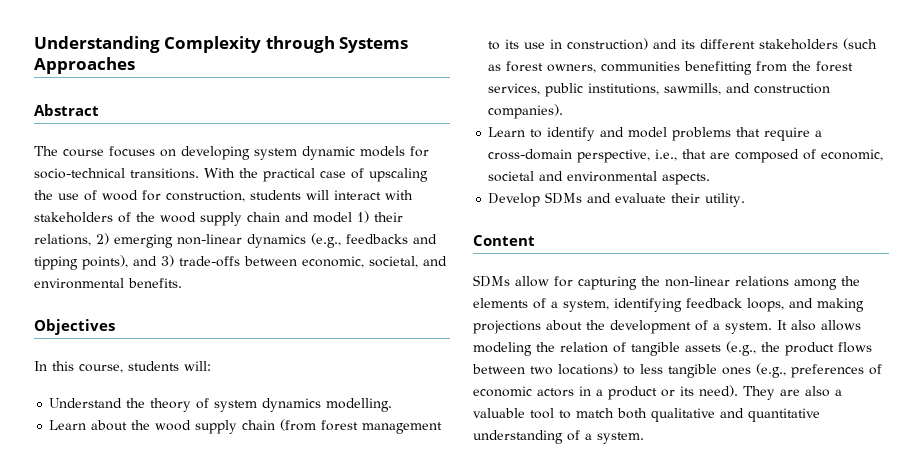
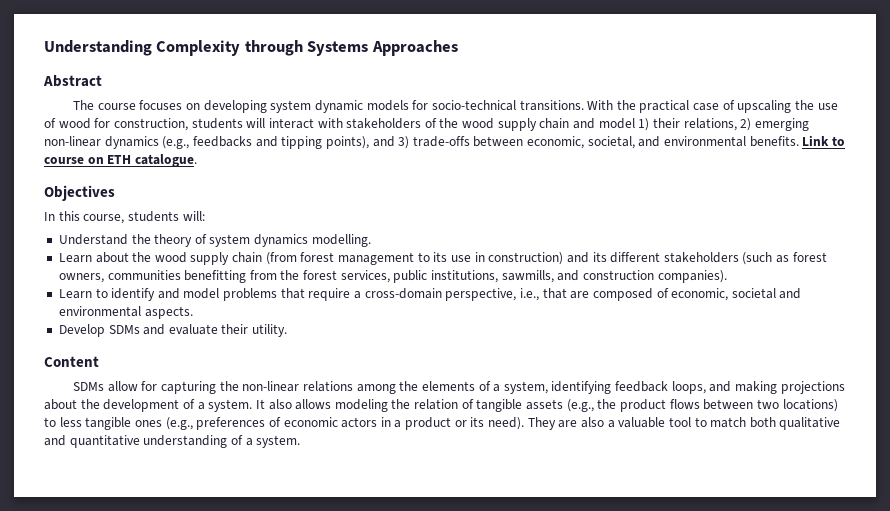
+ Link to course on ETH catalogue.

